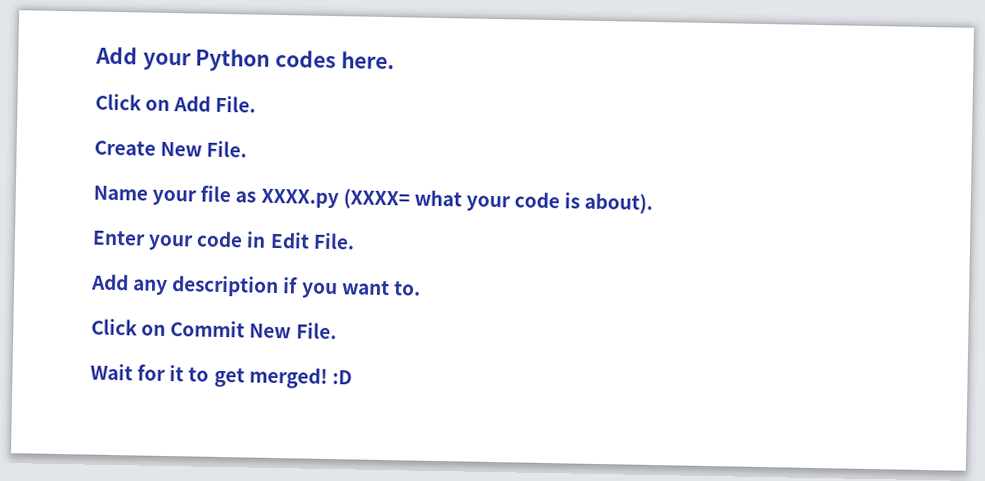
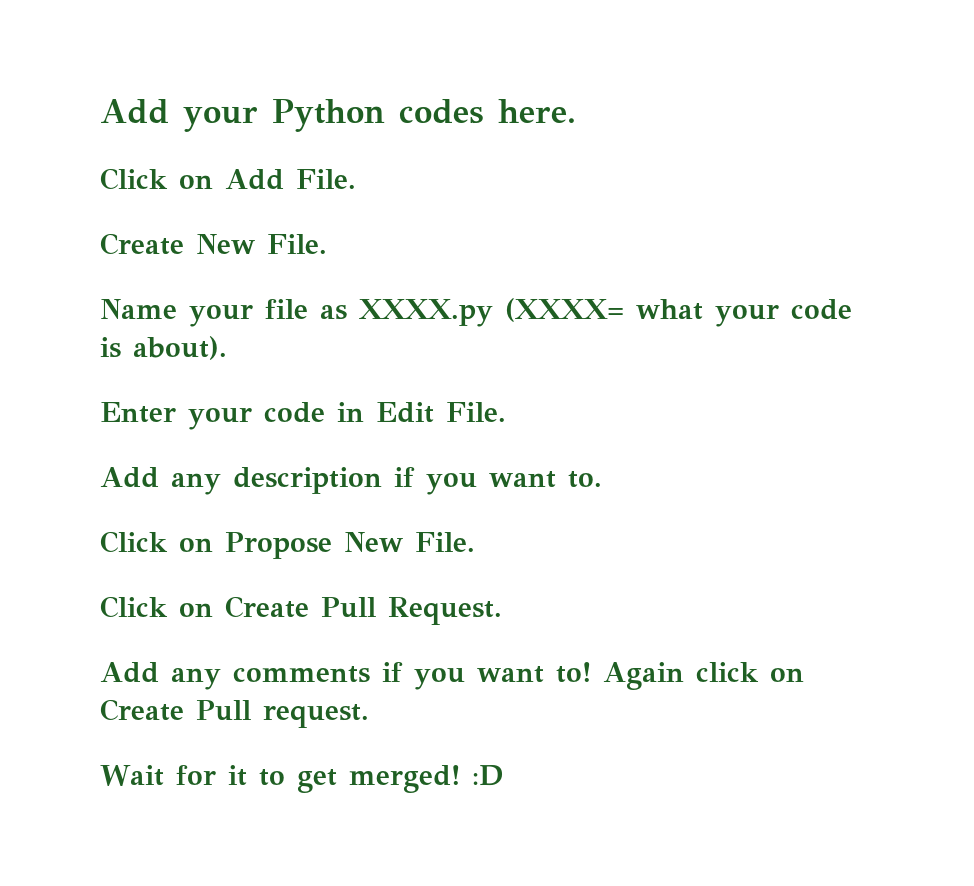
- Click on Commit New File.
+ Click on Propose New File.
+ Click on Create Pull Request.
+ Add any comments if you want to! Again click on Create Pull request.

